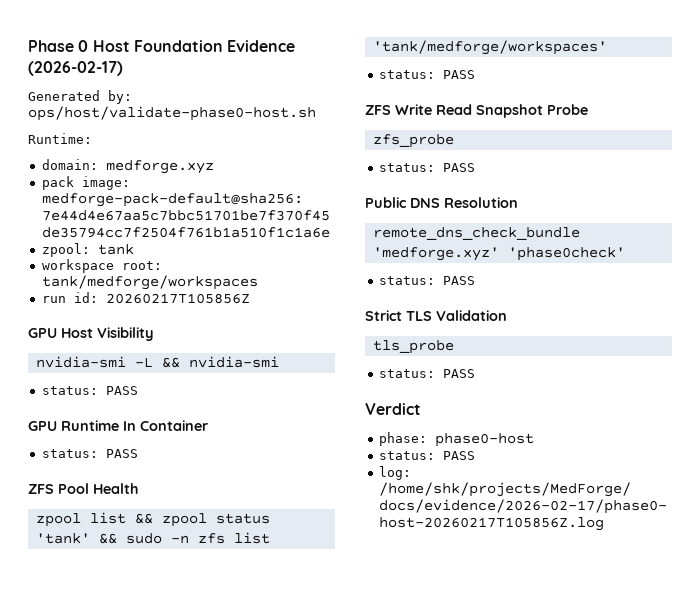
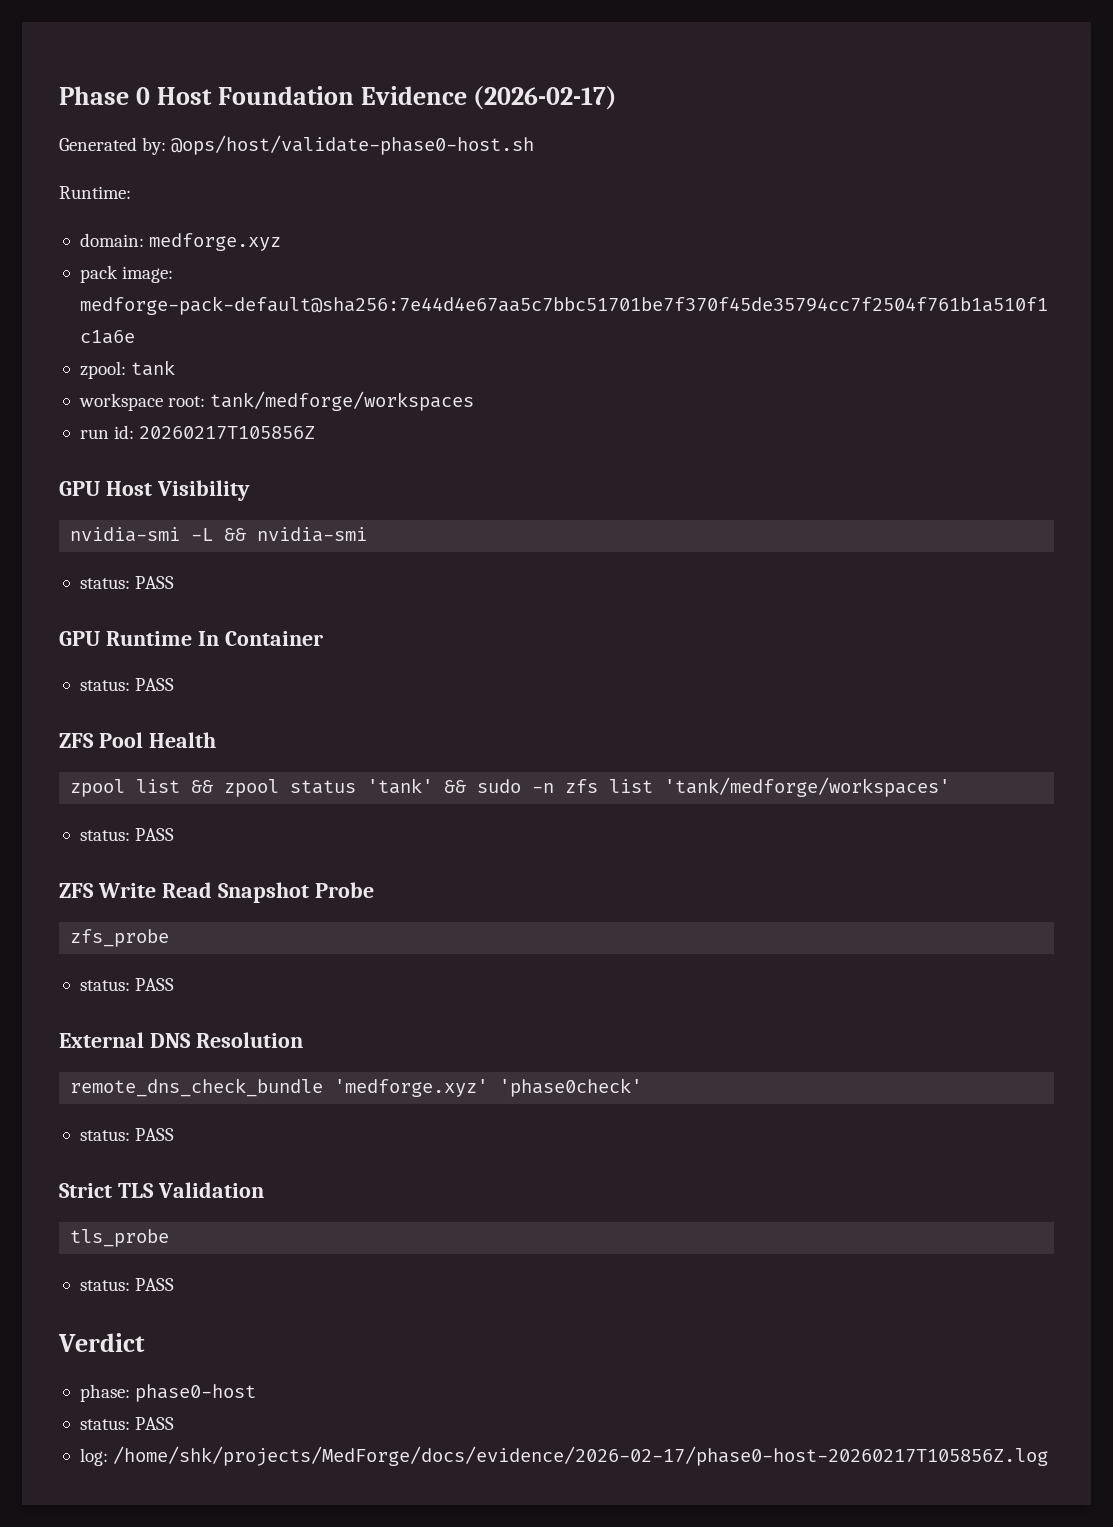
- Generated by: ops/host/validate-phase0-host.sh
+ Generated by: @ops/host/validate-phase0-host.sh
- Public DNS Resolution
+ External DNS Resolution

